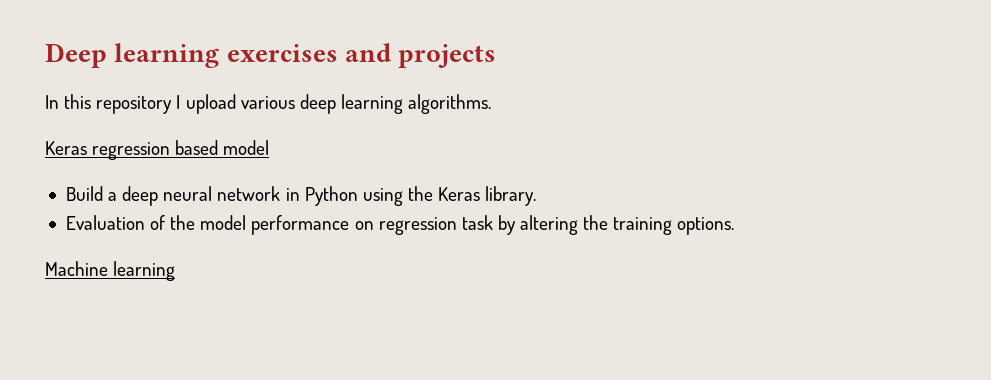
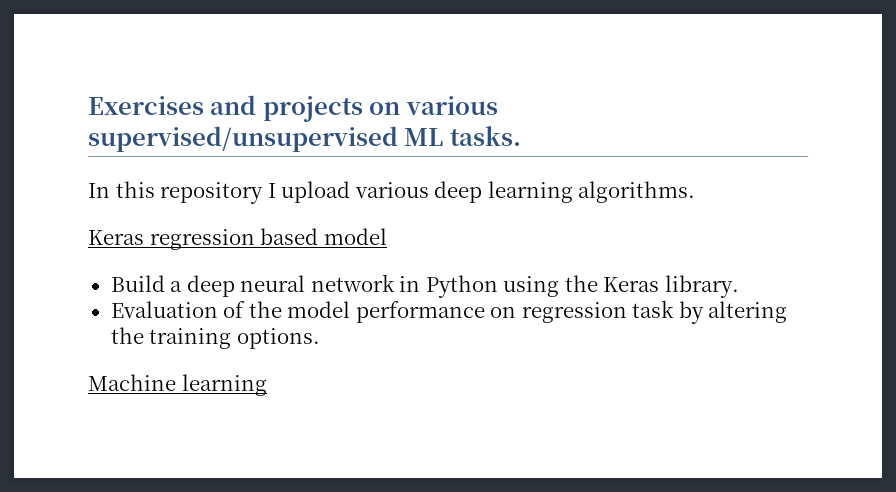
- Deep learning exercises and projects
+ Exercises and projects on various supervised/unsupervised ML tasks.

